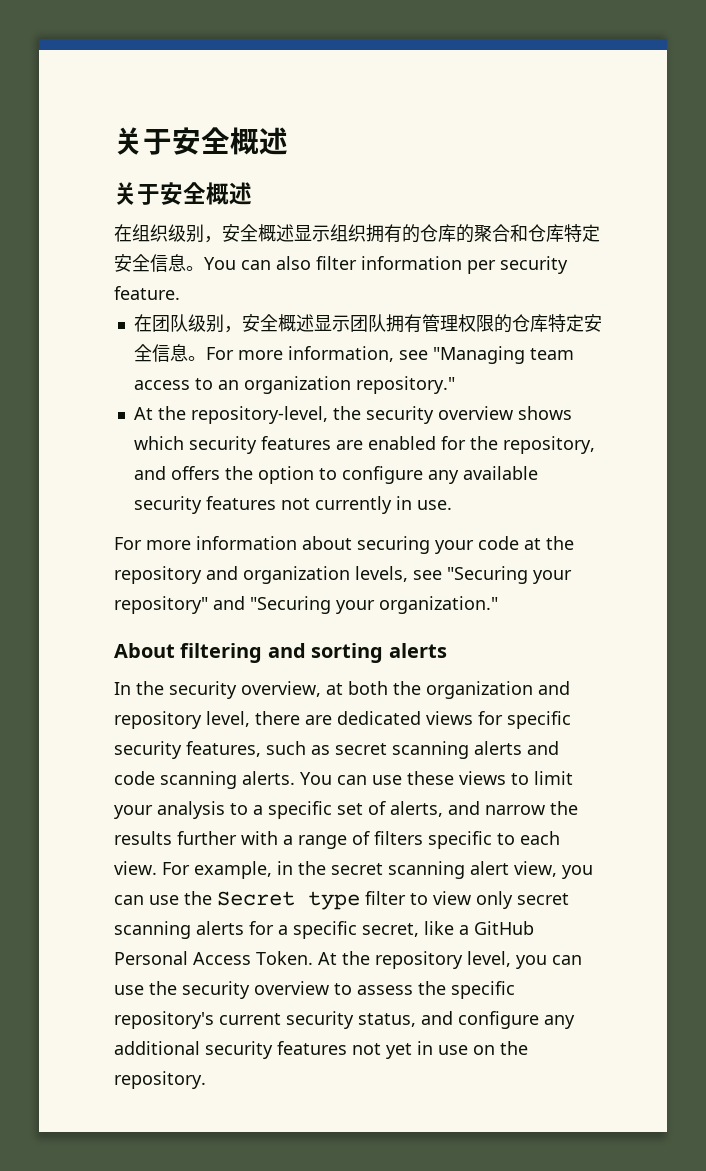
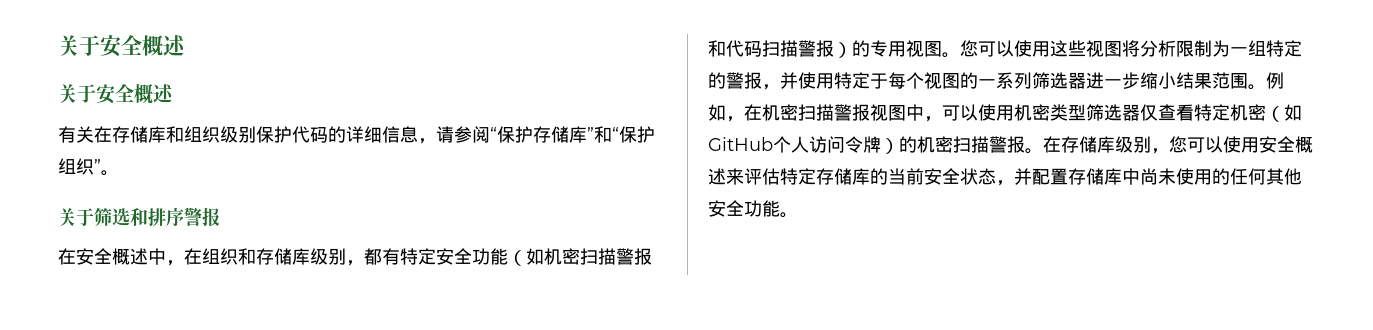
- 在组织级别，安全概述显示组织拥有的仓库的聚合和仓库特定安全信息。You can also filter information per security feature.
- 在团队级别，安全概述显示团队拥有管理权限的仓库特定安全信息。For more information, see "Managing team access to an organization repository."
- At the repository-level, the security overview shows which security features are enabled for the repository, and offers the option to configure any available security features not currently in use.
- For more information about securing your code at the repository and organization levels, see "Securing your repository" and "Securing your organization."
- About filtering and sorting alerts
- In the security overview, at both the organization and repository level, there are dedicated views for specific security features, such as secret scanning alerts and code scanning alerts. You can use these views to limit your analysis to a specific set of alerts, and narrow the results further with a range of filters specific to each view. For example, in the secret scanning alert view, you can use the Secret type filter to view only secret scanning alerts for a specific secret, like a GitHub Personal Access Token. At the repository level, you can use the security overview to assess the specific repository's current security status, and configure any additional security features not yet in use on the repository.
+ 有关在存储库和组织级别保护代码的详细信息，请参阅“保护存储库”和“保护组织”。
+ 关于筛选和排序警报
+ 在安全概述中，在组织和存储库级别，都有特定安全功能（如机密扫描警报和代码扫描警报）的专用视图。您可以使用这些视图将分析限制为一组特定的警报，并使用特定于每个视图的一系列筛选器进一步缩小结果范围。例如，在机密扫描警报视图中，可以使用机密类型筛选器仅查看特定机密（如GitHub个人访问令牌）的机密扫描警报。在存储库级别，您可以使用安全概述来评估特定存储库的当前安全状态，并配置存储库中尚未使用的任何其他安全功能。

